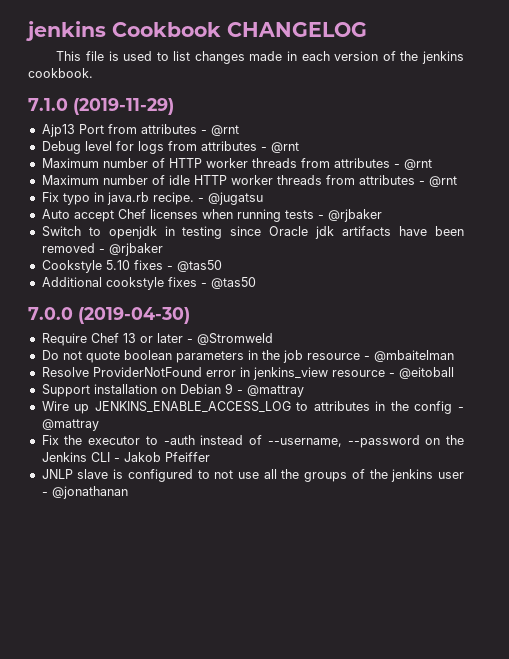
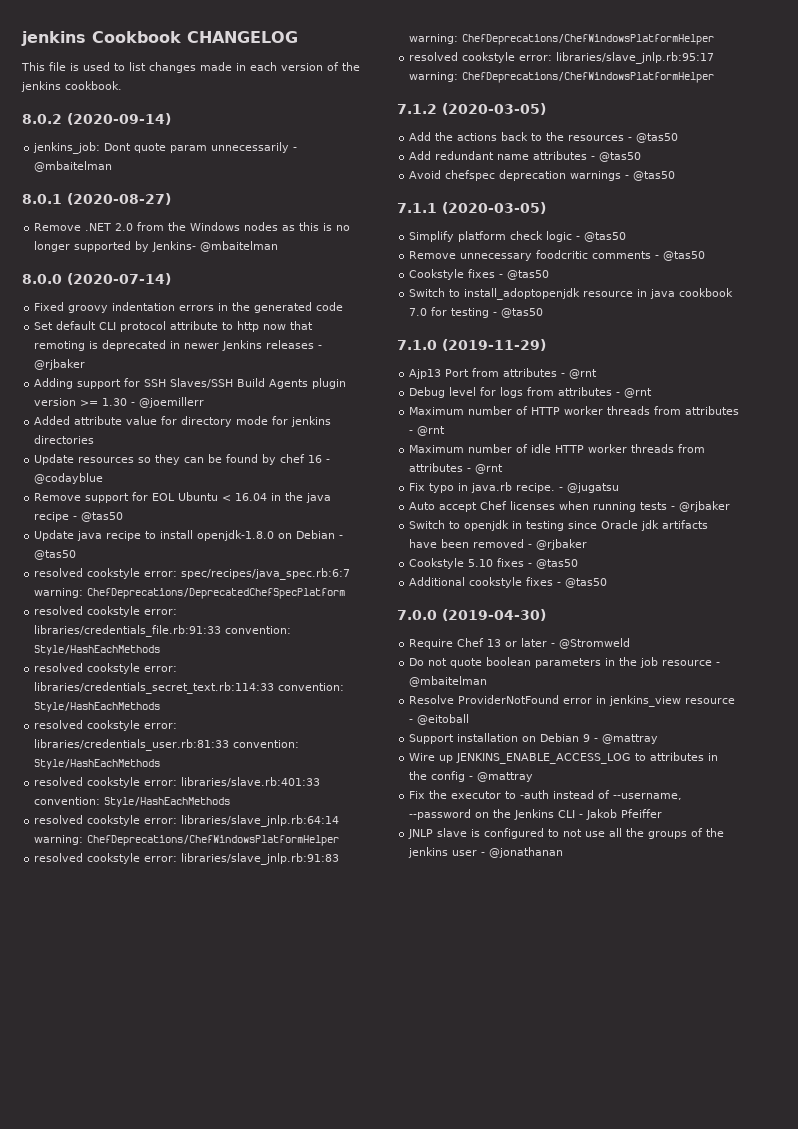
+ 8.0.2 (2020-09-14)
+ jenkins_job: Dont quote param unnecessarily - @mbaitelman
+ 8.0.1 (2020-08-27)
+ Remove .NET 2.0 from the Windows nodes as this is no longer supported by Jenkins- @mbaitelman
+ 8.0.0 (2020-07-14)
+ Fixed groovy indentation errors in the generated code
+ Set default CLI protocol attribute to http now that remoting is deprecated in newer Jenkins releases - @rjbaker
+ Adding support for SSH Slaves/SSH Build Agents plugin version >= 1.30 - @joemillerr
+ Added attribute value for directory mode for jenkins directories
+ Update resources so they can be found by chef 16 - @codayblue
+ Remove support for EOL Ubuntu < 16.04 in the java recipe - @tas50
+ Update java recipe to install openjdk-1.8.0 on Debian - @tas50
+ resolved cookstyle error: spec/recipes/java_spec.rb:6:7 warning: ChefDeprecations/DeprecatedChefSpecPlatform
+ resolved cookstyle error: libraries/credentials_file.rb:91:33 convention: Style/HashEachMethods
+ resolved cookstyle error: libraries/credentials_secret_text.rb:114:33 convention: Style/HashEachMethods
+ resolved cookstyle error: libraries/credentials_user.rb:81:33 convention: Style/HashEachMethods
+ resolved cookstyle error: libraries/slave.rb:401:33 convention: Style/HashEachMethods
+ resolved cookstyle error: libraries/slave_jnlp.rb:64:14 warning: ChefDeprecations/ChefWindowsPlatformHelper
+ resolved cookstyle error: libraries/slave_jnlp.rb:91:83 warning: ChefDeprecations/ChefWindowsPlatformHelper
+ resolved cookstyle error: libraries/slave_jnlp.rb:95:17 warning: ChefDeprecations/ChefWindowsPlatformHelper
+ 7.1.2 (2020-03-05)
+ Add the actions back to the resources - @tas50
+ Add redundant name attributes - @tas50
+ Avoid chefspec deprecation warnings - @tas50
+ 7.1.1 (2020-03-05)
+ Simplify platform check logic - @tas50
+ Remove unnecessary foodcritic comments - @tas50
+ Cookstyle fixes - @tas50
+ Switch to install_adoptopenjdk resource in java cookbook 7.0 for testing - @tas50

